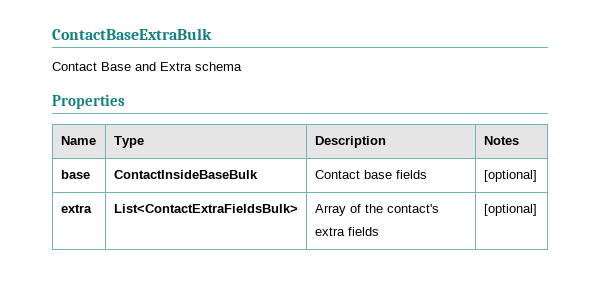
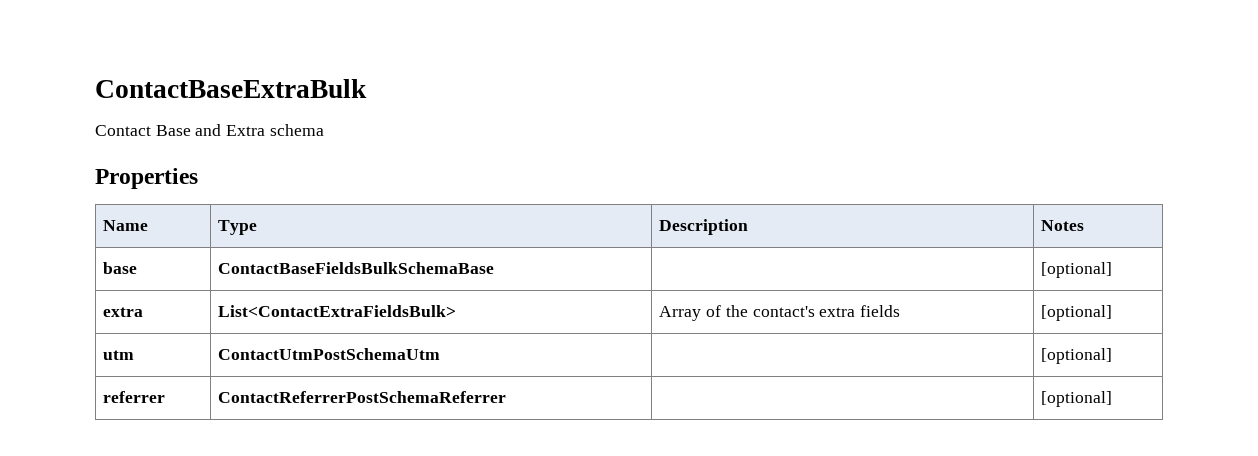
- base | ContactInsideBaseBulk | Contact base fields | [optional]
+ base | ContactBaseFieldsBulkSchemaBase | | [optional]
+ utm | ContactUtmPostSchemaUtm | | [optional]
+ referrer | ContactReferrerPostSchemaReferrer | | [optional]

